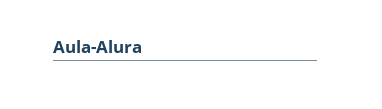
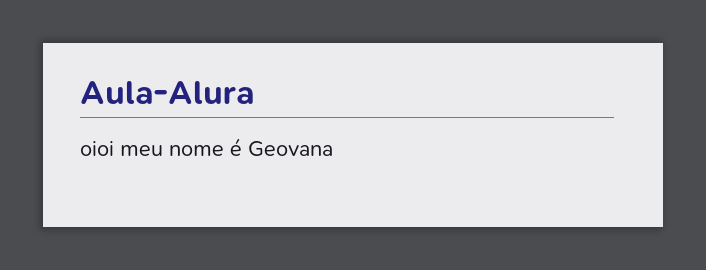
+ oioi meu nome é Geovana

